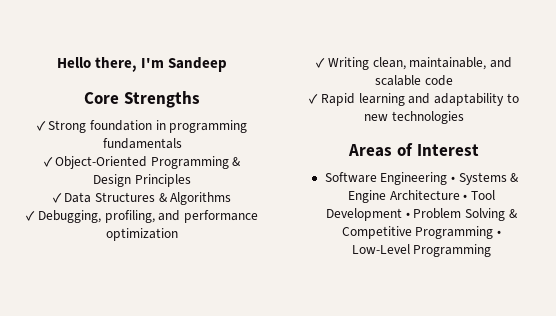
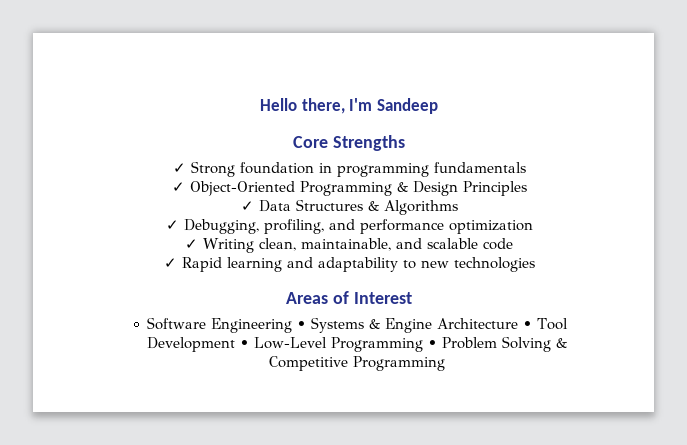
- Software Engineering • Systems & Engine Architecture • Tool Development • Problem Solving & Competitive Programming • Low-Level Programming
+ Software Engineering • Systems & Engine Architecture • Tool Development • Low-Level Programming • Problem Solving & Competitive Programming

